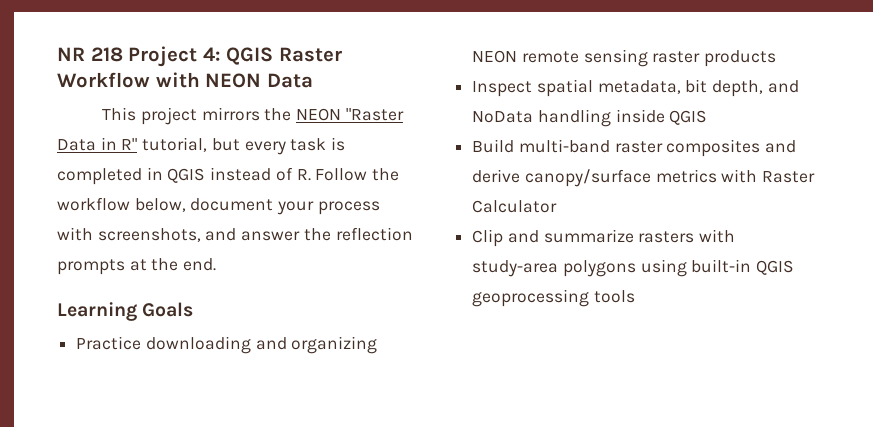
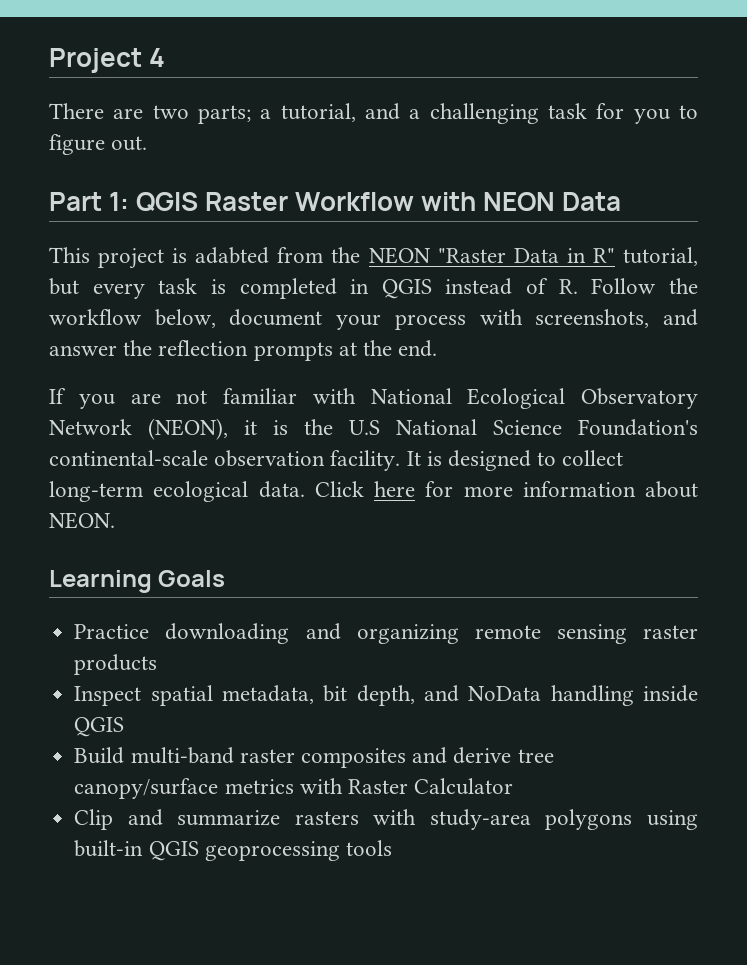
- NR 218 Project 4: QGIS Raster Workflow with NEON Data
+ Project 4
+ There are two parts; a tutorial, and a challenging task for you to figure out.
+ Part 1: QGIS Raster Workflow with NEON Data
- This project mirrors the NEON "Raster Data in R" tutorial, but every task is completed in QGIS instead of R. Follow the workflow below, document your process with screenshots, and answer the reflection prompts at the end.
+ This project is adabted from the NEON "Raster Data in R" tutorial, but every task is completed in QGIS instead of R. Follow the workflow below, document your process with screenshots, and answer the reflection prompts at the end.
+ If you are not familiar with National Ecological Observatory Network (NEON), it is the U.S National Science Foundation's continental-scale observation facility. It is designed to collect long-term ecological data. Click here for more information about NEON.
- Practice downloading and organizing NEON remote sensing raster products
+ Practice downloading and organizing remote sensing raster products
- Build multi-band raster composites and derive canopy/surface metrics with Raster Calculator
+ Build multi-band raster composites and derive tree canopy/surface metrics with Raster Calculator

